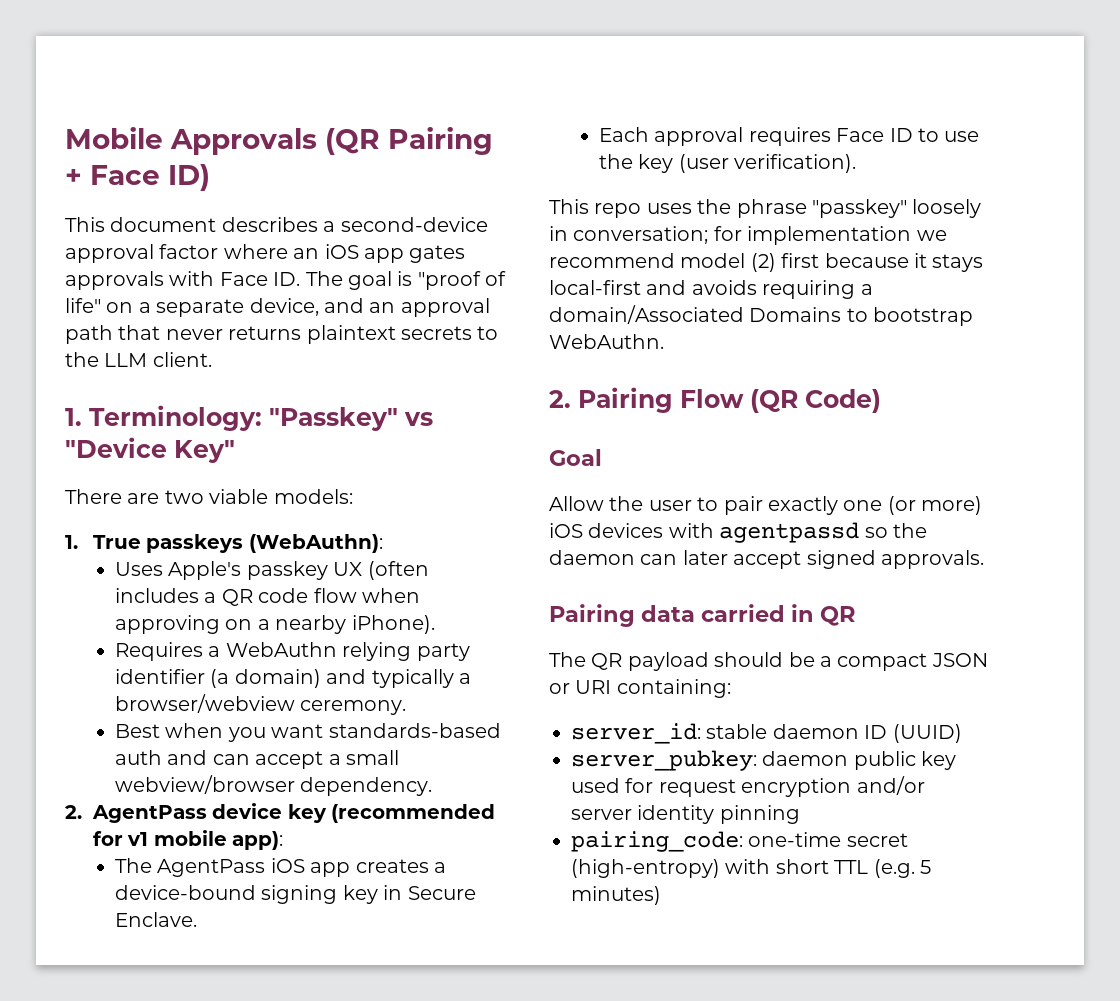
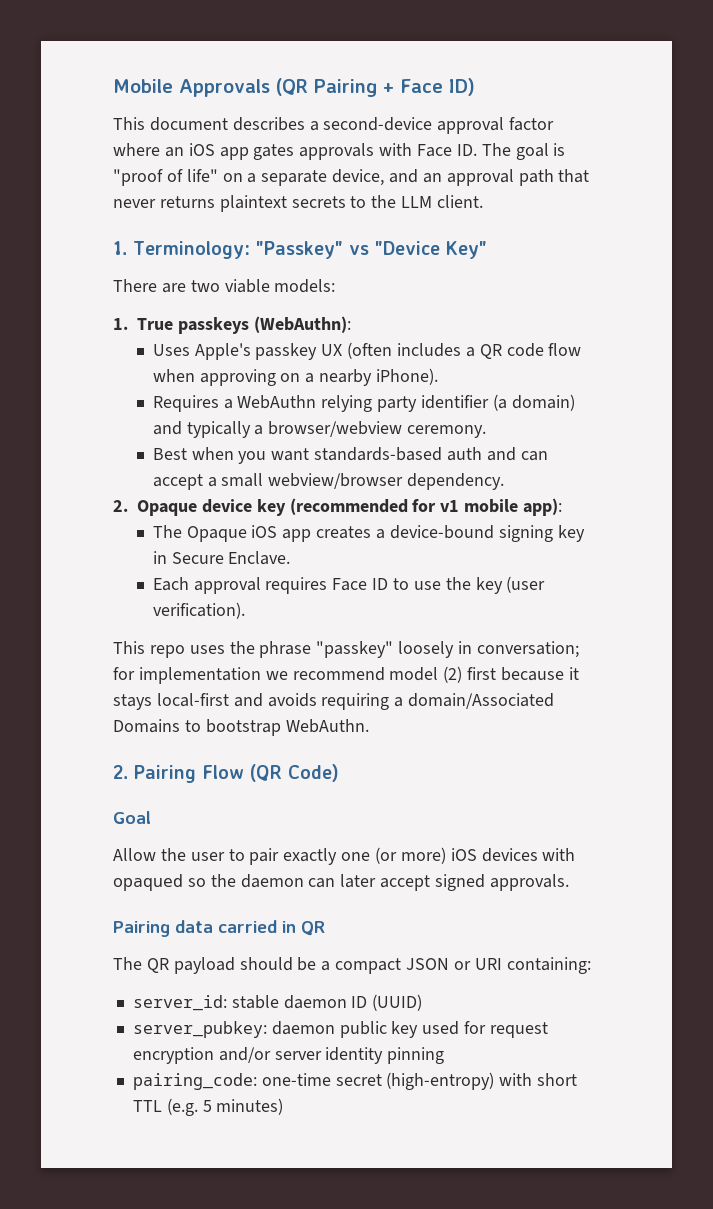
- 2. AgentPass device key (recommended for v1 mobile app):
+ 2. Opaque device key (recommended for v1 mobile app):
- The AgentPass iOS app creates a device-bound signing key in Secure Enclave.
+ The Opaque iOS app creates a device-bound signing key in Secure Enclave.
- Allow the user to pair exactly one (or more) iOS devices with agentpassd so the daemon can later accept signed approvals.
+ Allow the user to pair exactly one (or more) iOS devices with opaqued so the daemon can later accept signed approvals.

